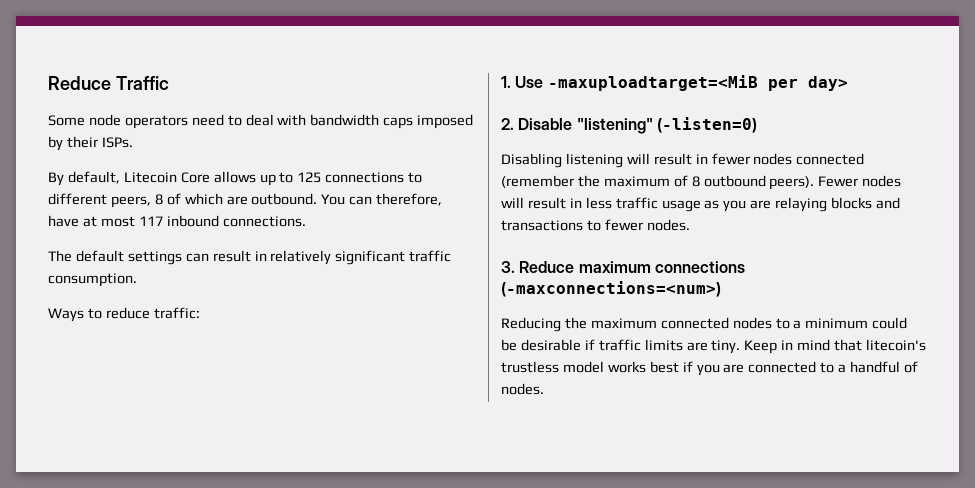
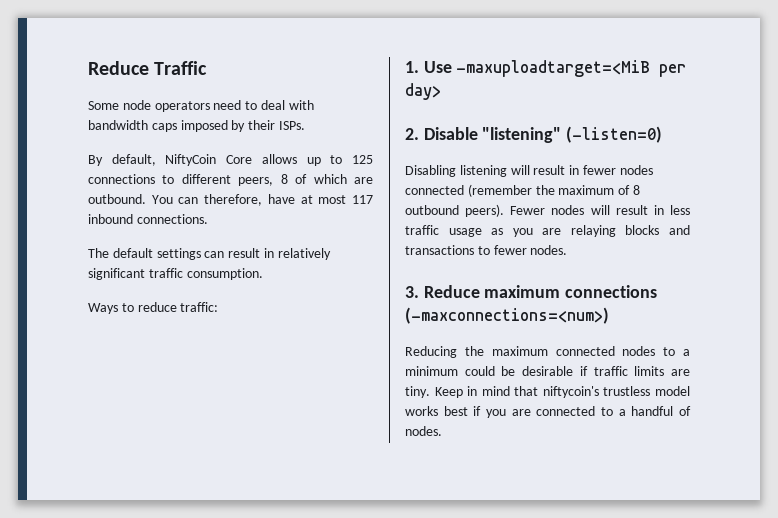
- By default, Litecoin Core allows up to 125 connections to different peers, 8 of which are outbound.
+ By default, NiftyCoin Core allows up to 125 connections to different peers, 8 of which are outbound.
- Keep in mind that litecoin's trustless model works best if you are connected to a handful of nodes.
+ Keep in mind that niftycoin's trustless model works best if you are connected to a handful of nodes.

